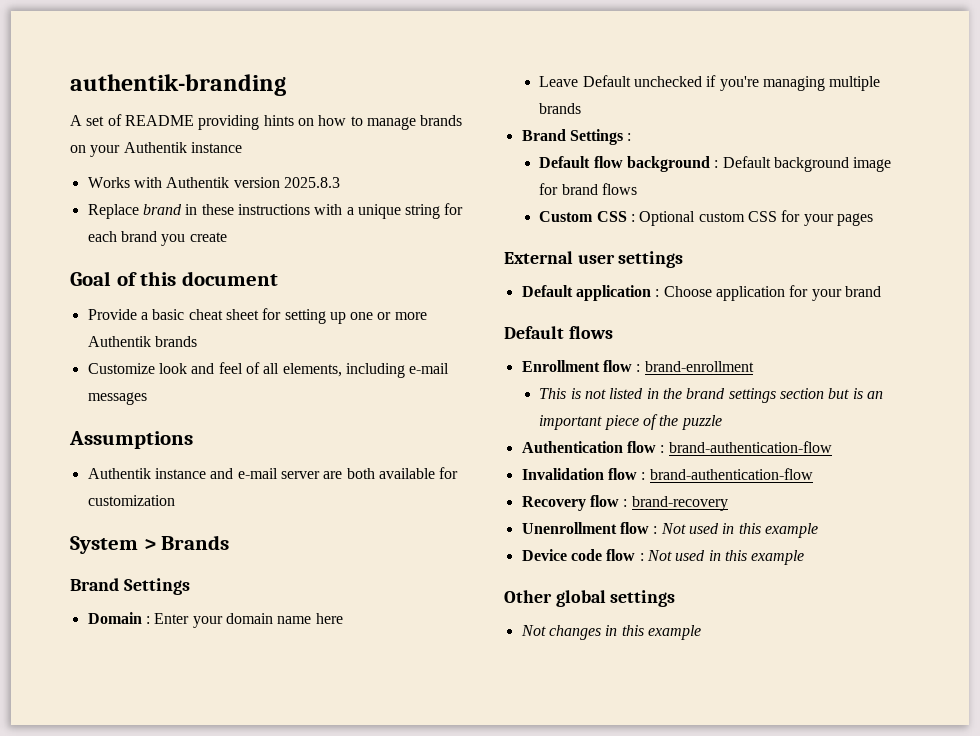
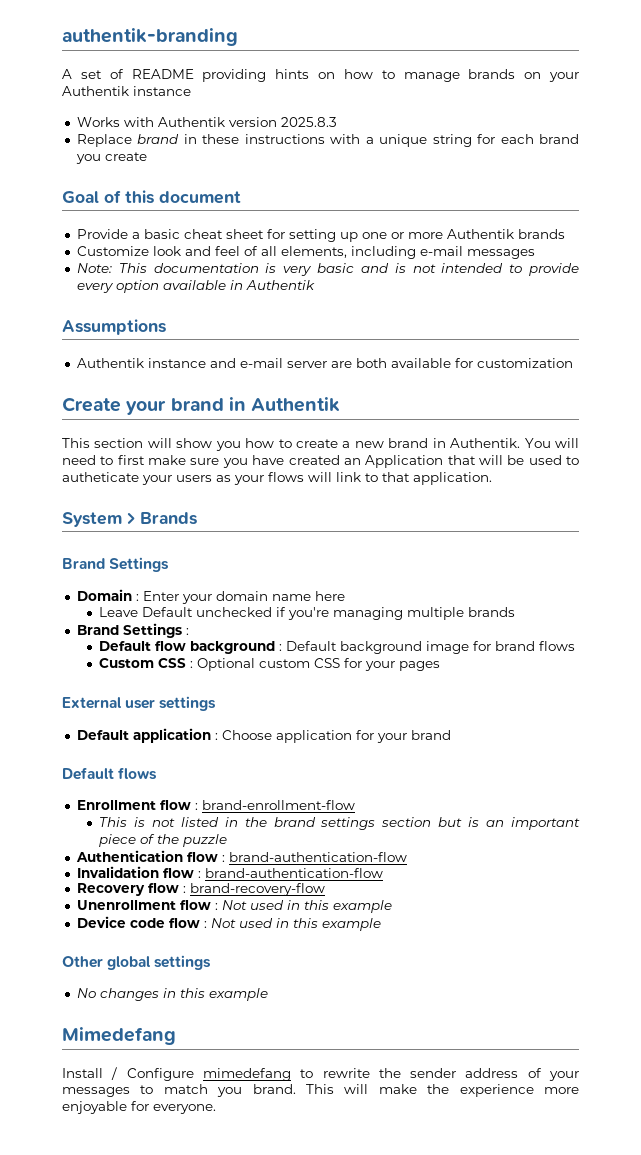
+ Note: This documentation is very basic and is not intended to provide every option available in Authentik
+ Create your brand in Authentik
+ This section will show you how to create a new brand in Authentik. You will need to first make sure you have created an Application that will be used to autheticate your users as your flows will link to that application.
- Enrollment flow : brand-enrollment
+ Enrollment flow : brand-enrollment-flow
- Recovery flow : brand-recovery
+ Recovery flow : brand-recovery-flow
- Not changes in this example
+ No changes in this example
+ Mimedefang
+ Install / Configure mimedefang to rewrite the sender address of your messages to match you brand. This will make the experience more enjoyable for everyone.

